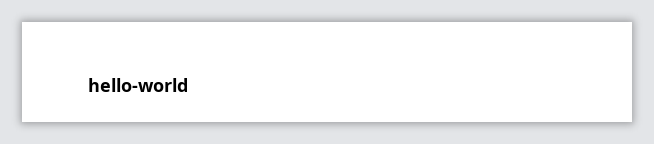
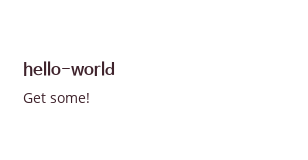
+ Get some!

